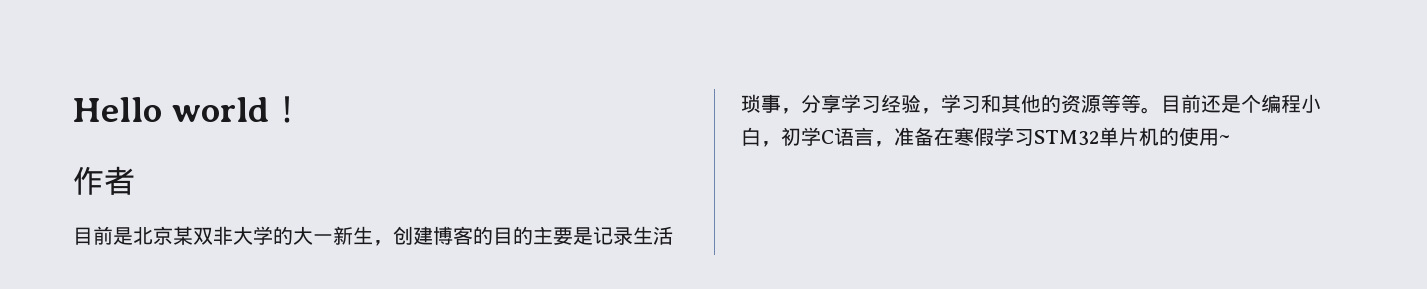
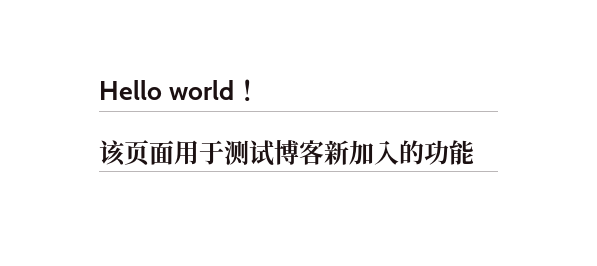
- 作者
- 目前是北京某双非大学的大一新生，创建博客的目的主要是记录生活琐事，分享学习经验，学习和其他的资源等等。目前还是个编程小白，初学C语言，准备在寒假学习STM32单片机的使用~
+ 该页面用于测试博客新加入的功能

